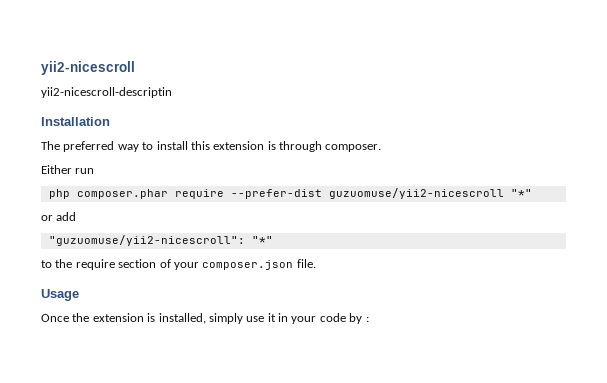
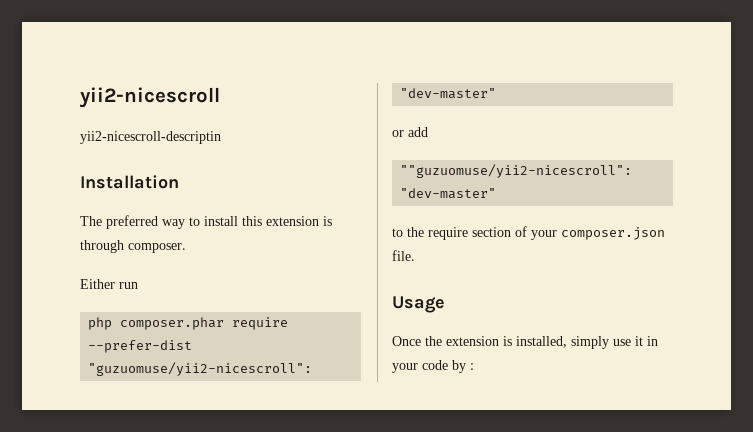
- php composer.phar require --prefer-dist guzuomuse/yii2-nicescroll "*"
+ php composer.phar require --prefer-dist "guzuomuse/yii2-nicescroll": "dev-master"
- "guzuomuse/yii2-nicescroll": "*"
+ ""guzuomuse/yii2-nicescroll": "dev-master"

